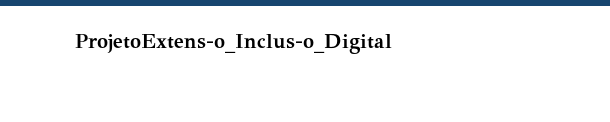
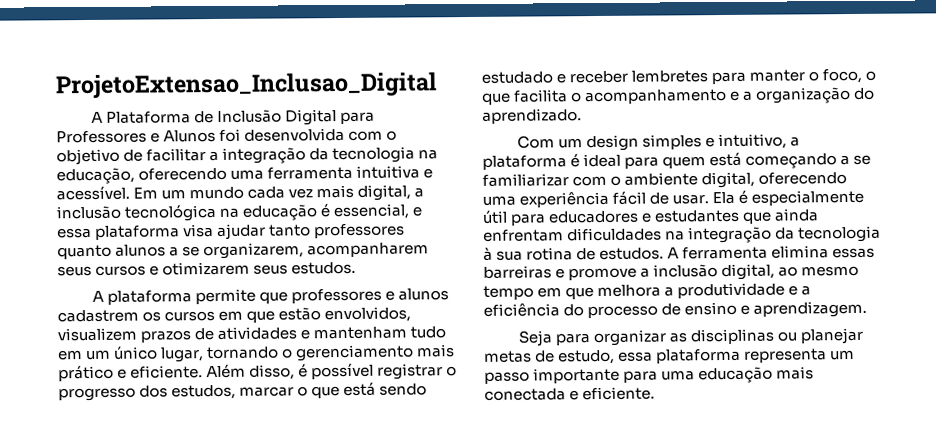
- ProjetoExtens-o_Inclus-o_Digital
+ ProjetoExtensao_Inclusao_Digital
+ A Plataforma de Inclusão Digital para Professores e Alunos foi desenvolvida com o objetivo de facilitar a integração da tecnologia na educação, oferecendo uma ferramenta intuitiva e acessível. Em um mundo cada vez mais digital, a inclusão tecnológica na educação é essencial, e essa plataforma visa ajudar tanto professores quanto alunos a se organizarem, acompanharem seus cursos e otimizarem seus estudos.
+ A plataforma permite que professores e alunos cadastrem os cursos em que estão envolvidos, visualizem prazos de atividades e mantenham tudo em um único lugar, tornando o gerenciamento mais prático e eficiente. Além disso, é possível registrar o progresso dos estudos, marcar o que está sendo estudado e receber lembretes para manter o foco, o que facilita o acompanhamento e a organização do aprendizado.
+ Com um design simples e intuitivo, a plataforma é ideal para quem está começando a se familiarizar com o ambiente digital, oferecendo uma experiência fácil de usar. Ela é especialmente útil para educadores e estudantes que ainda enfrentam dificuldades na integração da tecnologia à sua rotina de estudos. A ferramenta elimina essas barreiras e promove a inclusão digital, ao mesmo tempo em que melhora a produtividade e a eficiência do processo de ensino e aprendizagem.
+ Seja para organizar as disciplinas ou planejar metas de estudo, essa plataforma representa um passo importante para uma educação mais conectada e eficiente.

